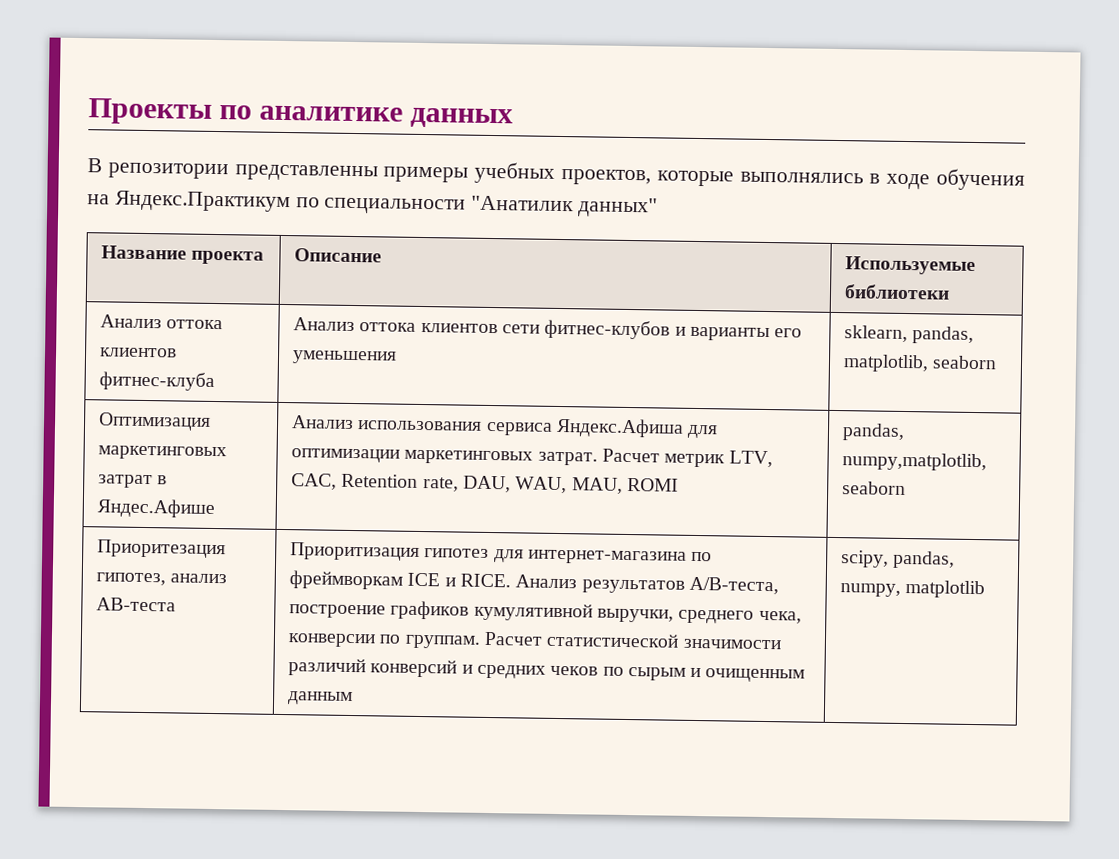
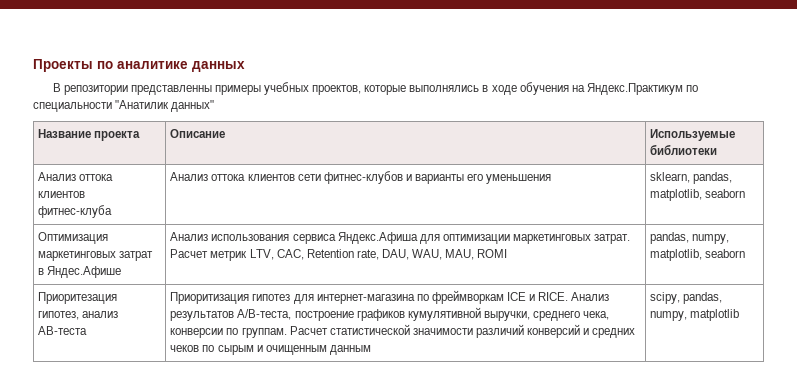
- Оптимизация маркетинговых затрат в Яндес.Афише | Анализ использования сервиса Яндекс.Афиша для оптимизации маркетинговых затрат. Расчет метрик LTV, CAC, Retention rate, DAU, WAU, MAU, ROMI | pandas, numpy,matplotlib, seaborn
+ Оптимизация маркетинговых затрат в Яндес.Афише | Анализ использования сервиса Яндекс.Афиша для оптимизации маркетинговых затрат. Расчет метрик LTV, CAC, Retention rate, DAU, WAU, MAU, ROMI | pandas, numpy, matplotlib, seaborn

